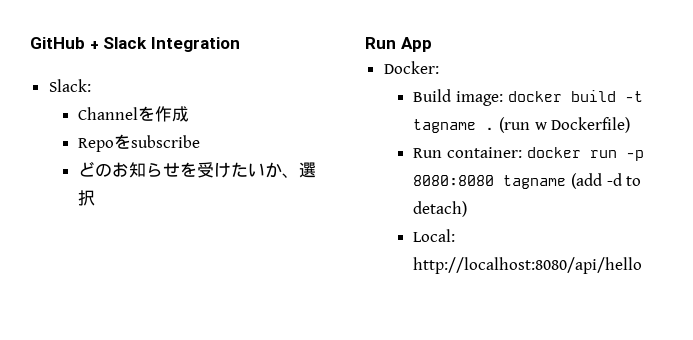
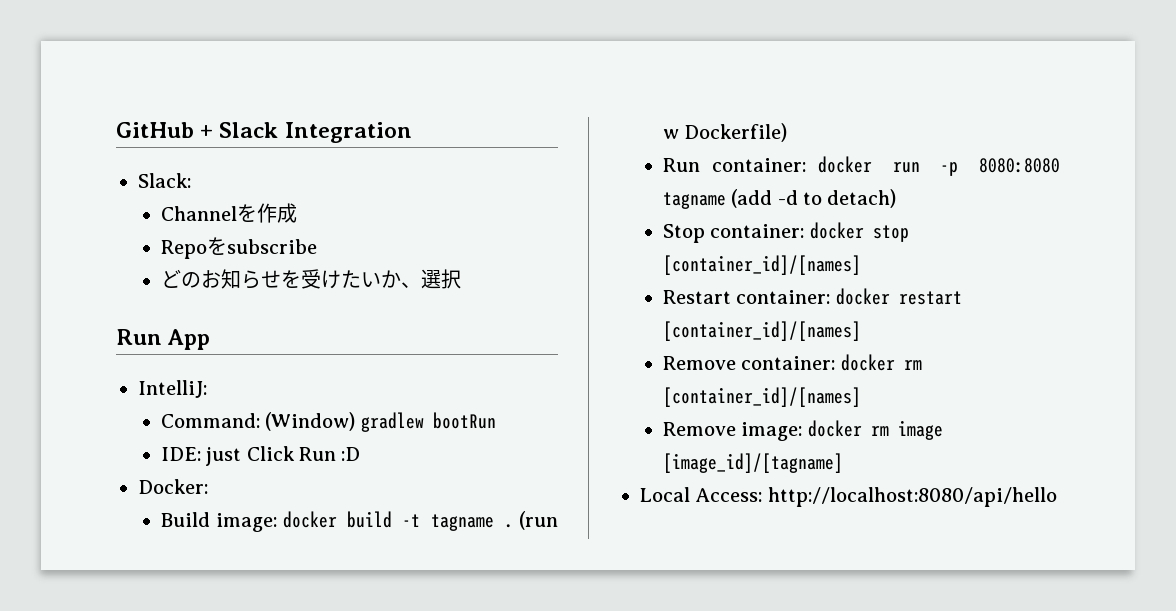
+ IntelliJ:
+ Command: (Window) gradlew bootRun
+ IDE: just Click Run :D
- Local: http://localhost:8080/api/hello
+ Stop container: docker stop [container_id]/[names]
+ Restart container: docker restart [container_id]/[names]
+ Remove container: docker rm [container_id]/[names]
+ Remove image: docker rm image [image_id]/[tagname]
+ Local Access: http://localhost:8080/api/hello

